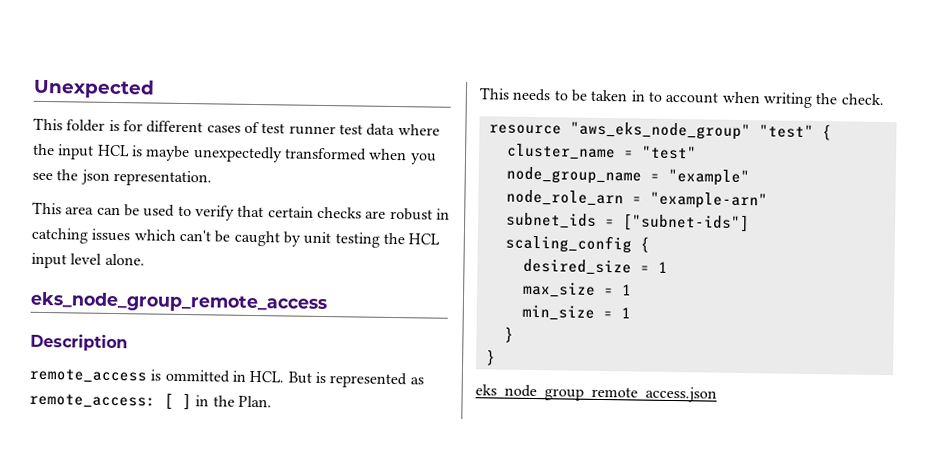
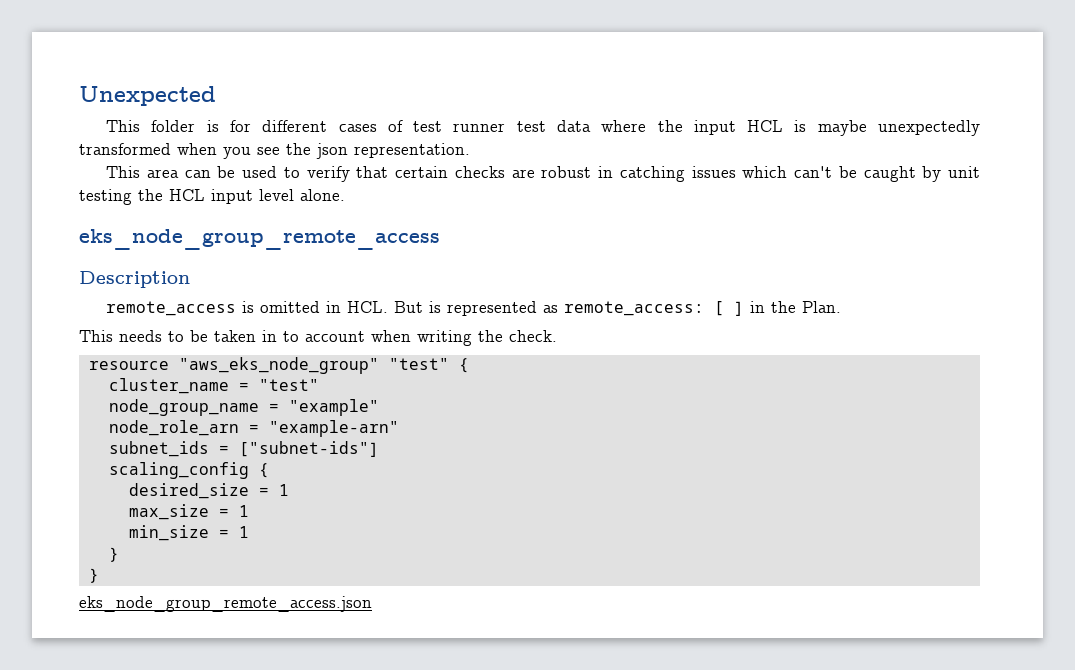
- remote_access is ommitted in HCL. But is represented as remote_access: [ ] in the Plan.
+ remote_access is omitted in HCL. But is represented as remote_access: [ ] in the Plan.

